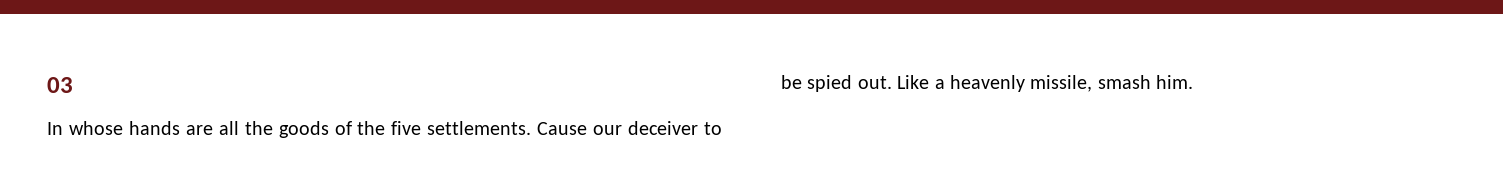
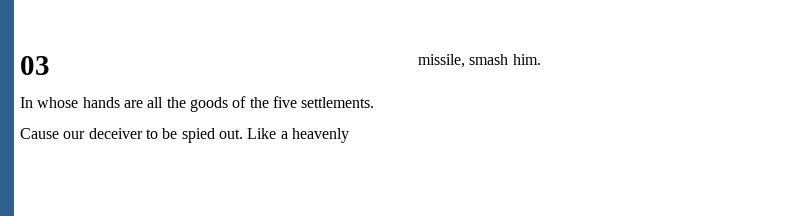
- In whose hands are all the goods of the five settlements. Cause our deceiver to be spied out.
+ In whose hands are all the goods of the five settlements.
+ Cause our deceiver to be spied out.

